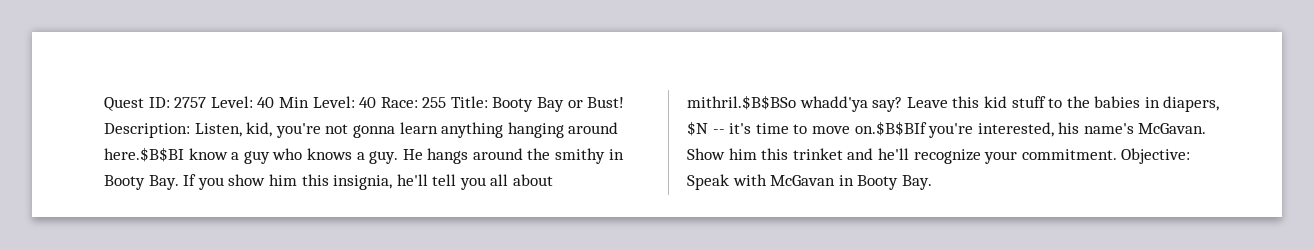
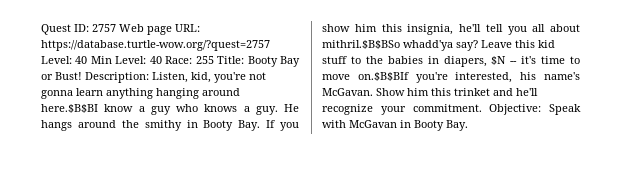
- Quest ID: 2757 Level: 40 Min Level: 40 Race: 255 Title: Booty Bay or Bust!
+ Quest ID: 2757 Web page URL: https://database.turtle-wow.org/?quest=2757 Level: 40 Min Level: 40 Race: 255 Title: Booty Bay or Bust!

